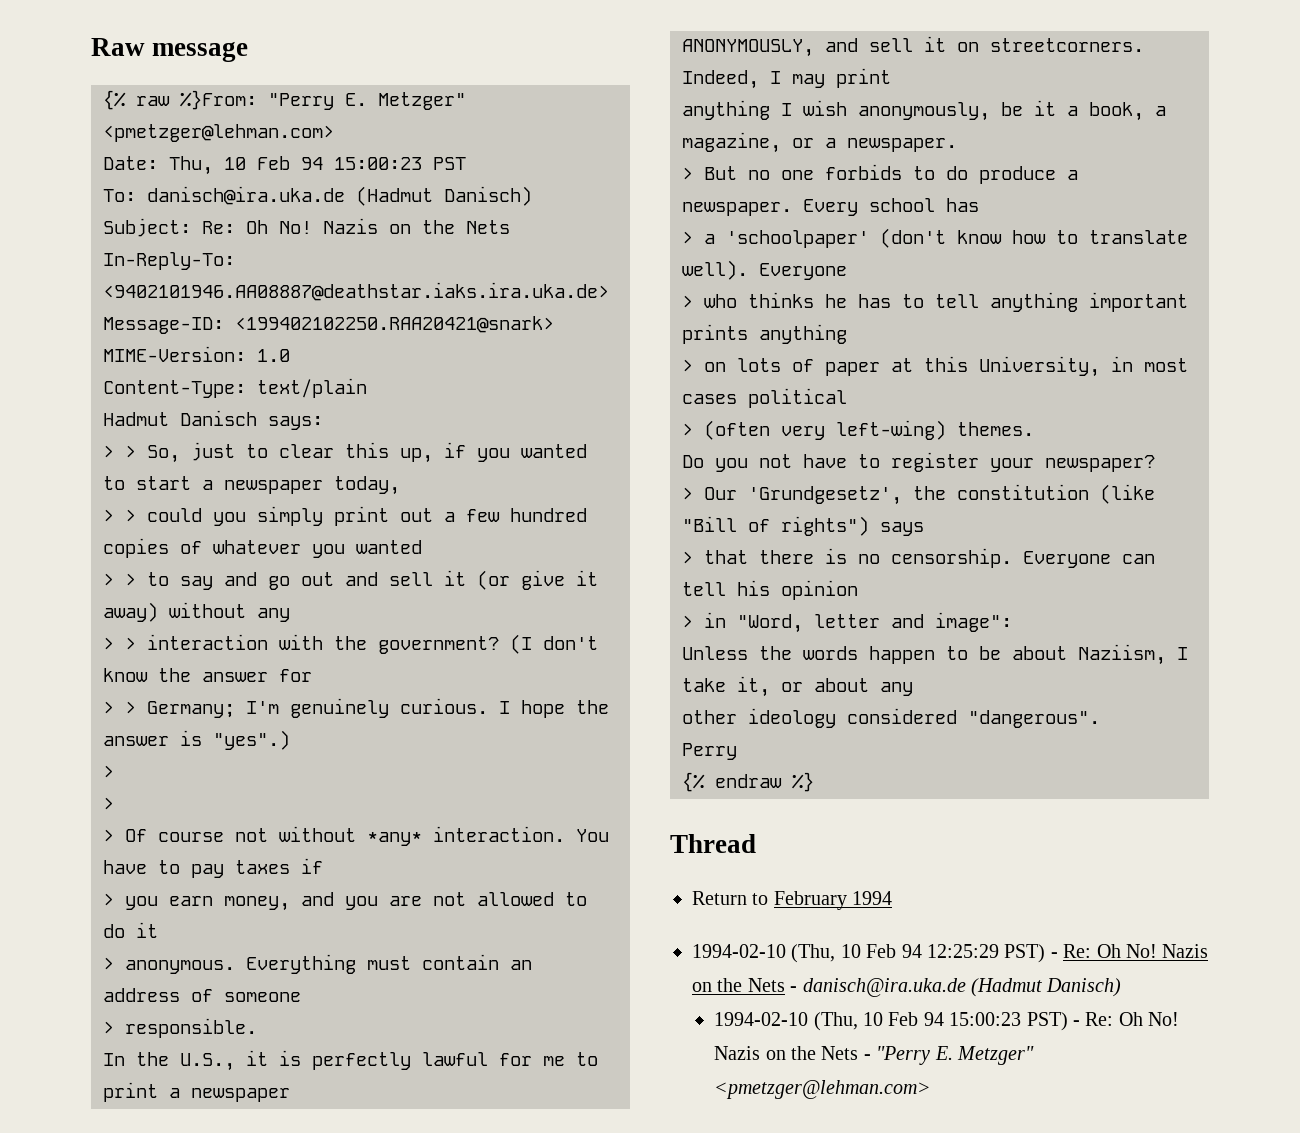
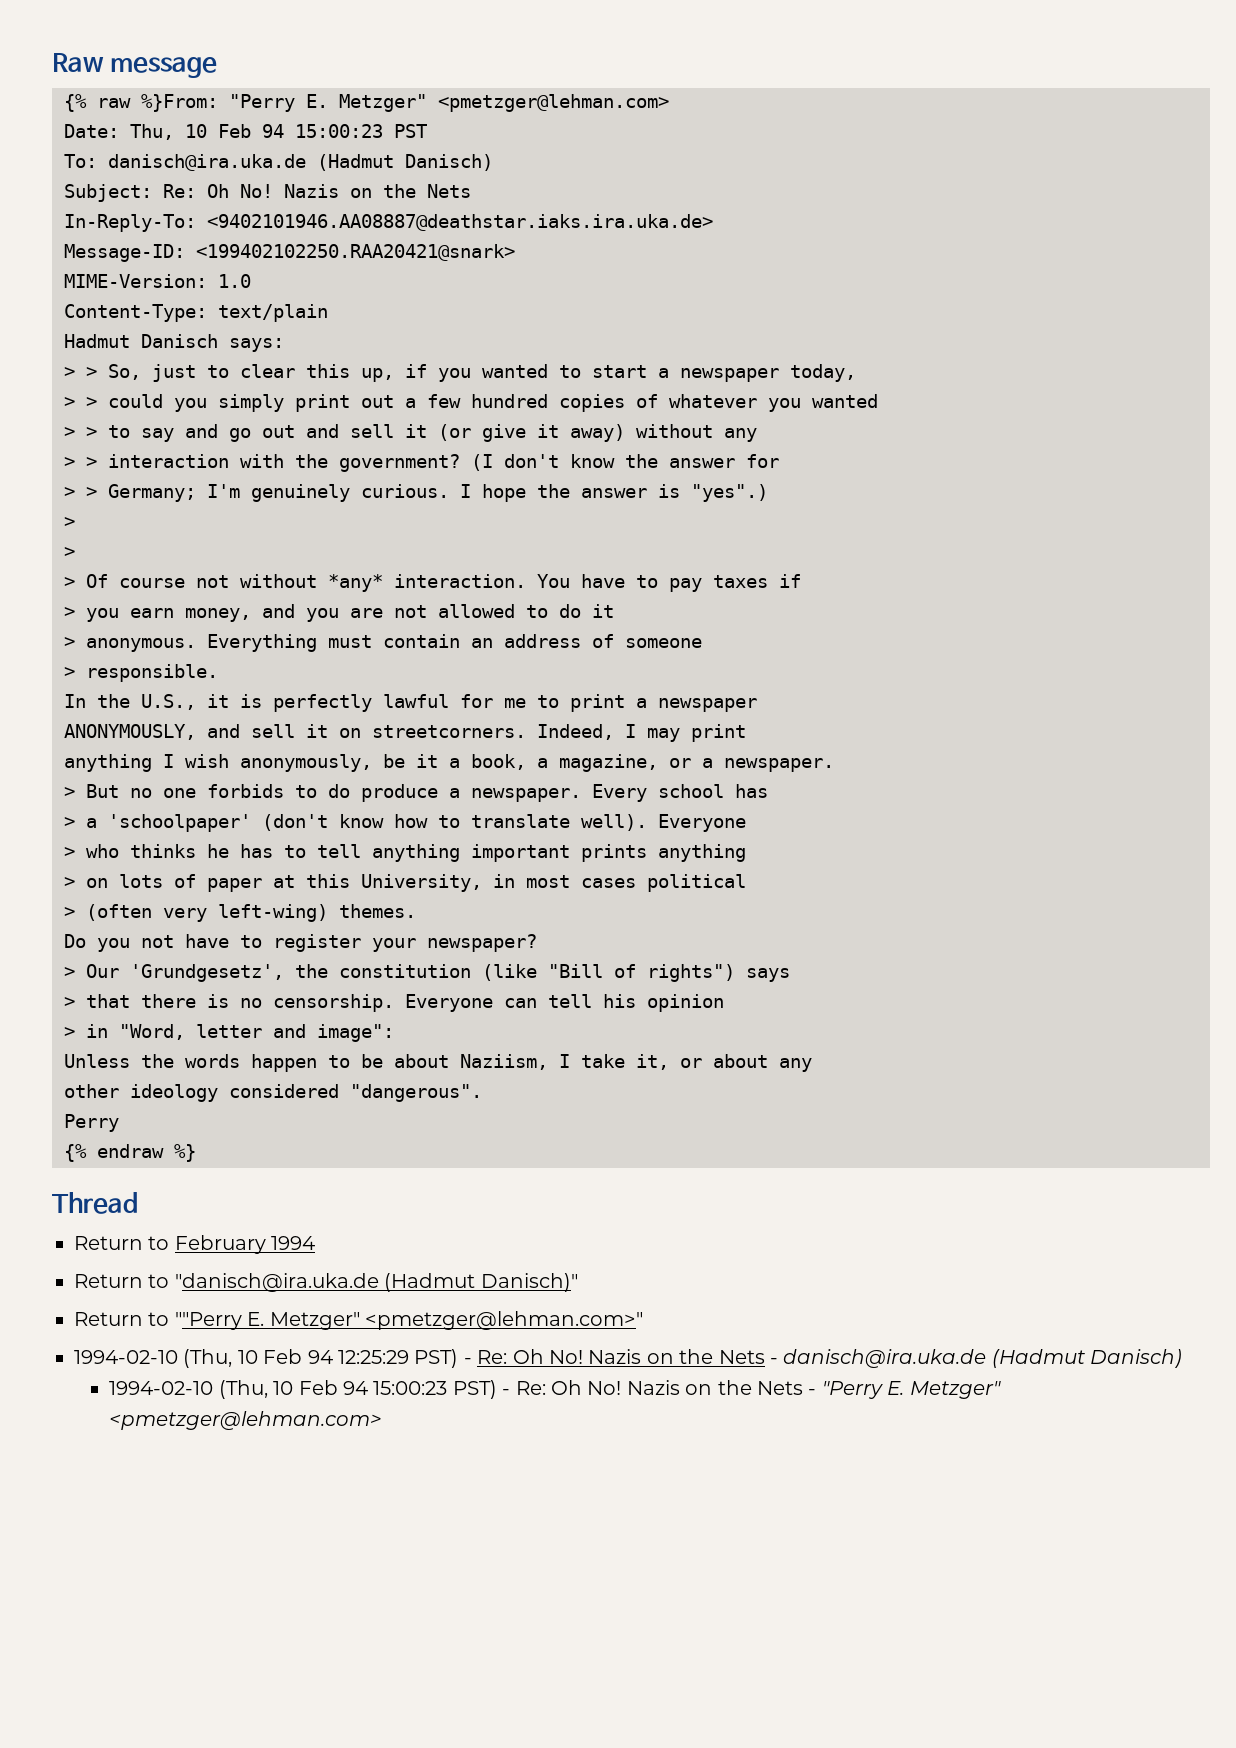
+ Return to "danisch@ira.uka.de (Hadmut Danisch)"
+ Return to ""Perry E. Metzger" <pmetzger@lehman.com>"

